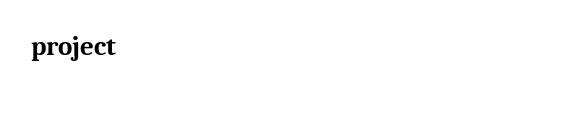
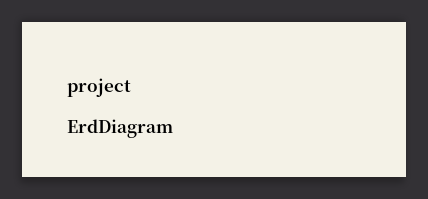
+ ErdDiagram

